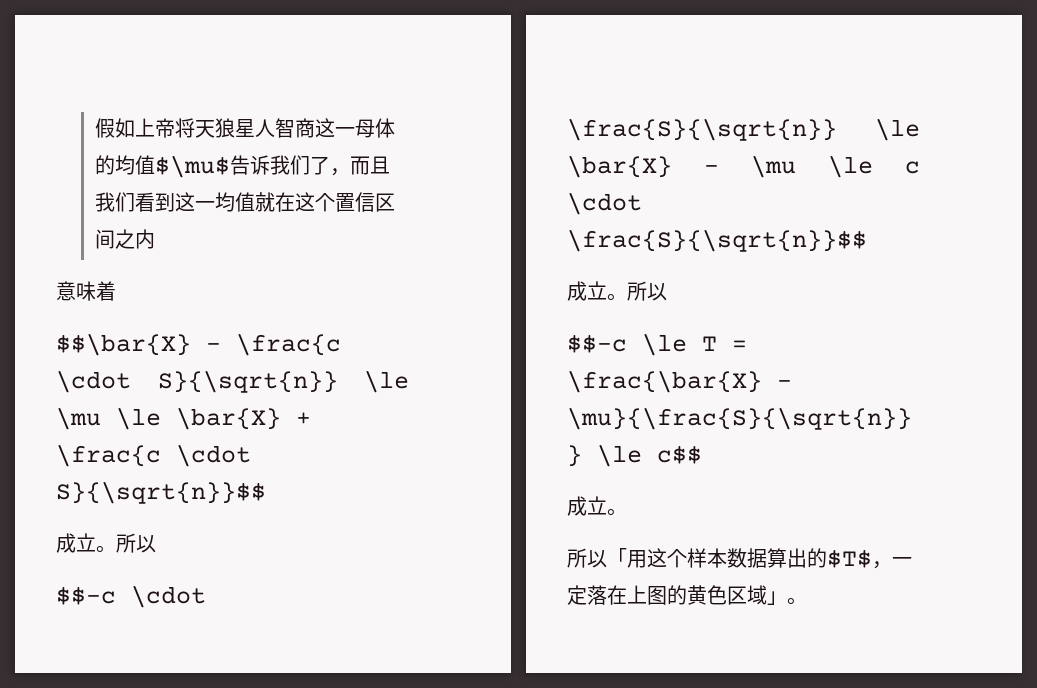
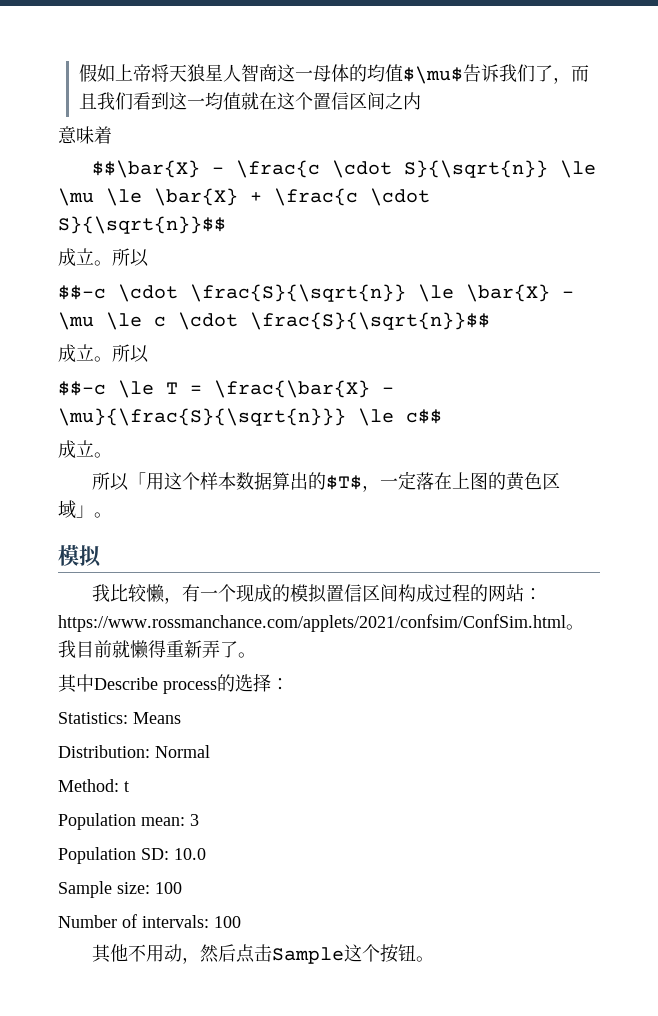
  所以「用这个样本数据算出的$T$，一定落在上图的黄色区域」。
+ 模拟
+ 我比较懒，有一个现成的模拟置信区间构成过程的网站：https://www.rossmanchance.com/applets/2021/confsim/ConfSim.html。我目前就懒得重新弄了。
+ 其中Describe process的选择：
+ Statistics: Means
+ Distribution: Normal
+ Method: t
+ Population mean: 3
+ Population SD: 10.0
+ Sample size: 100
+ Number of intervals: 100
+ 其他不用动，然后点击Sample这个按钮。

